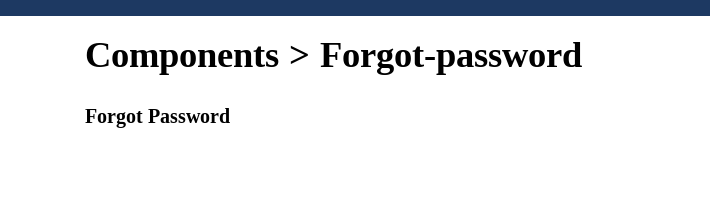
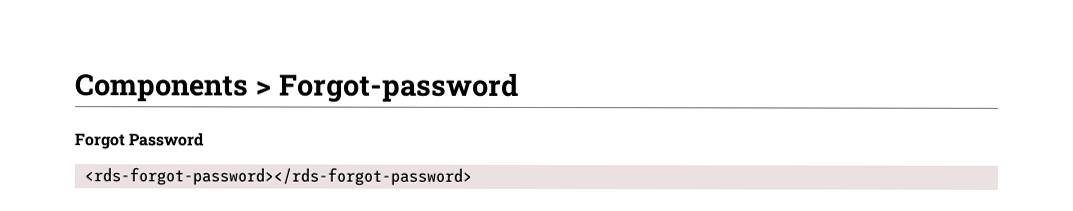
+ <rds-forgot-password></rds-forgot-password>

